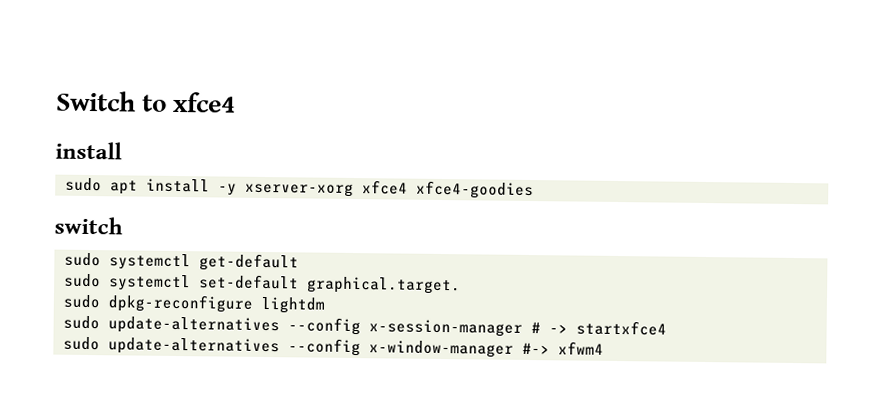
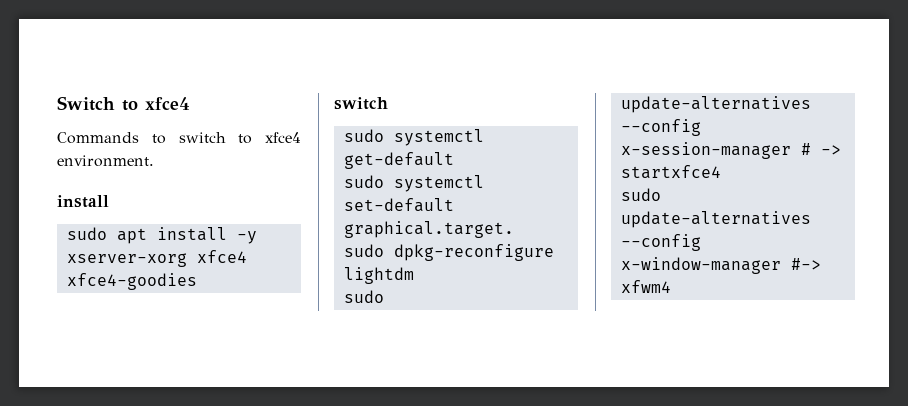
+ Commands to switch to xfce4 environment.

